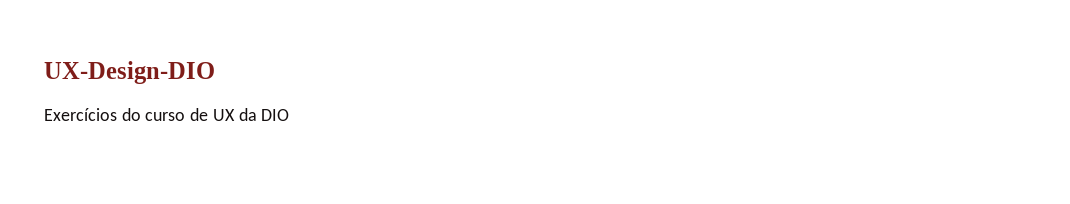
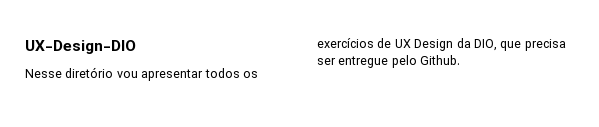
- Exercícios do curso de UX da DIO
+ Nesse diretório vou apresentar todos os exercícios de UX Design da DIO, que precisa ser entregue pelo Github.

